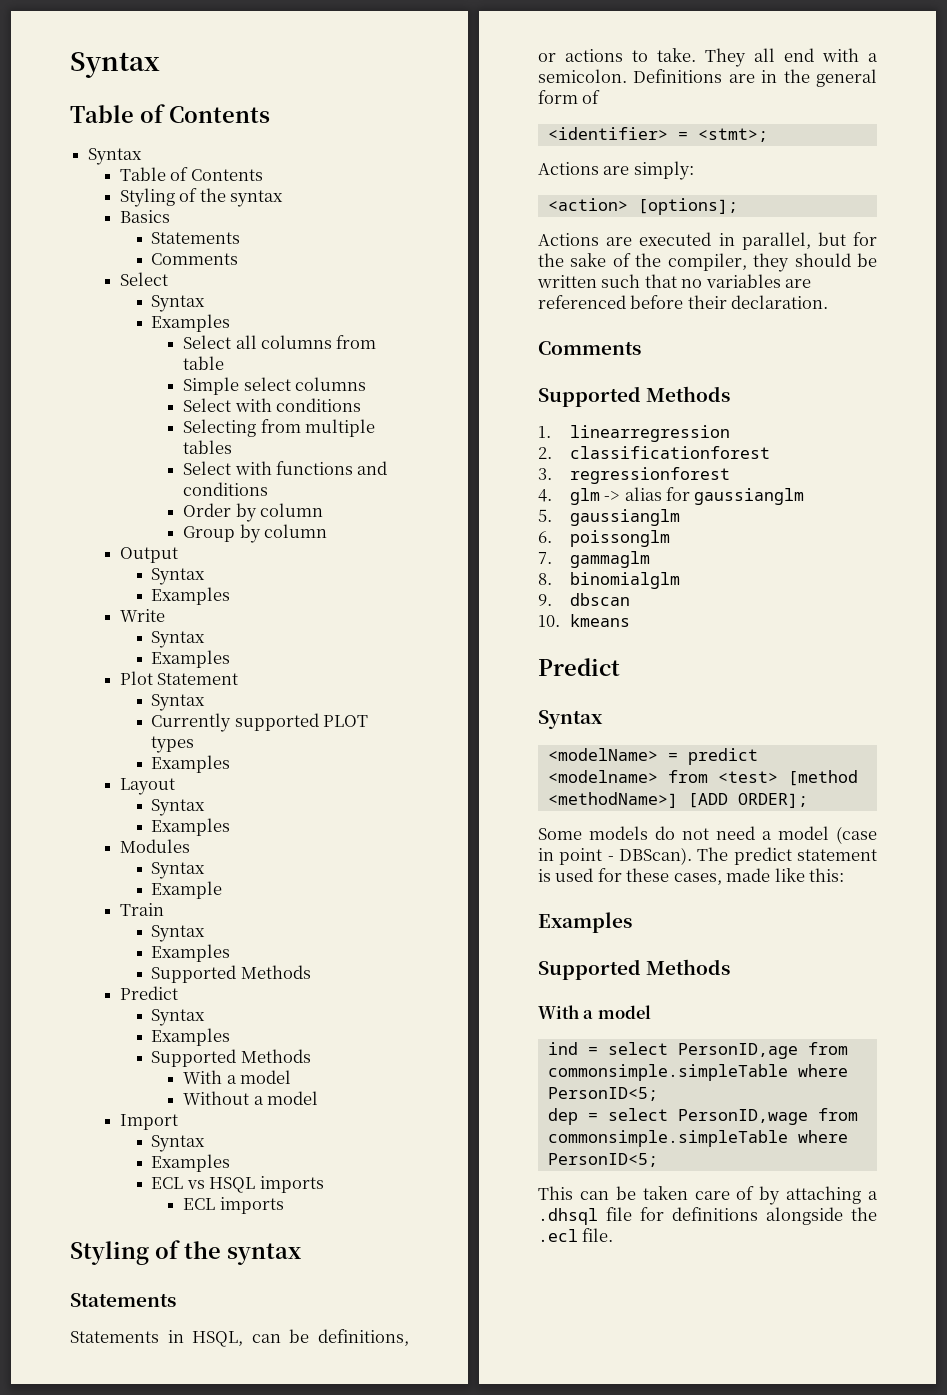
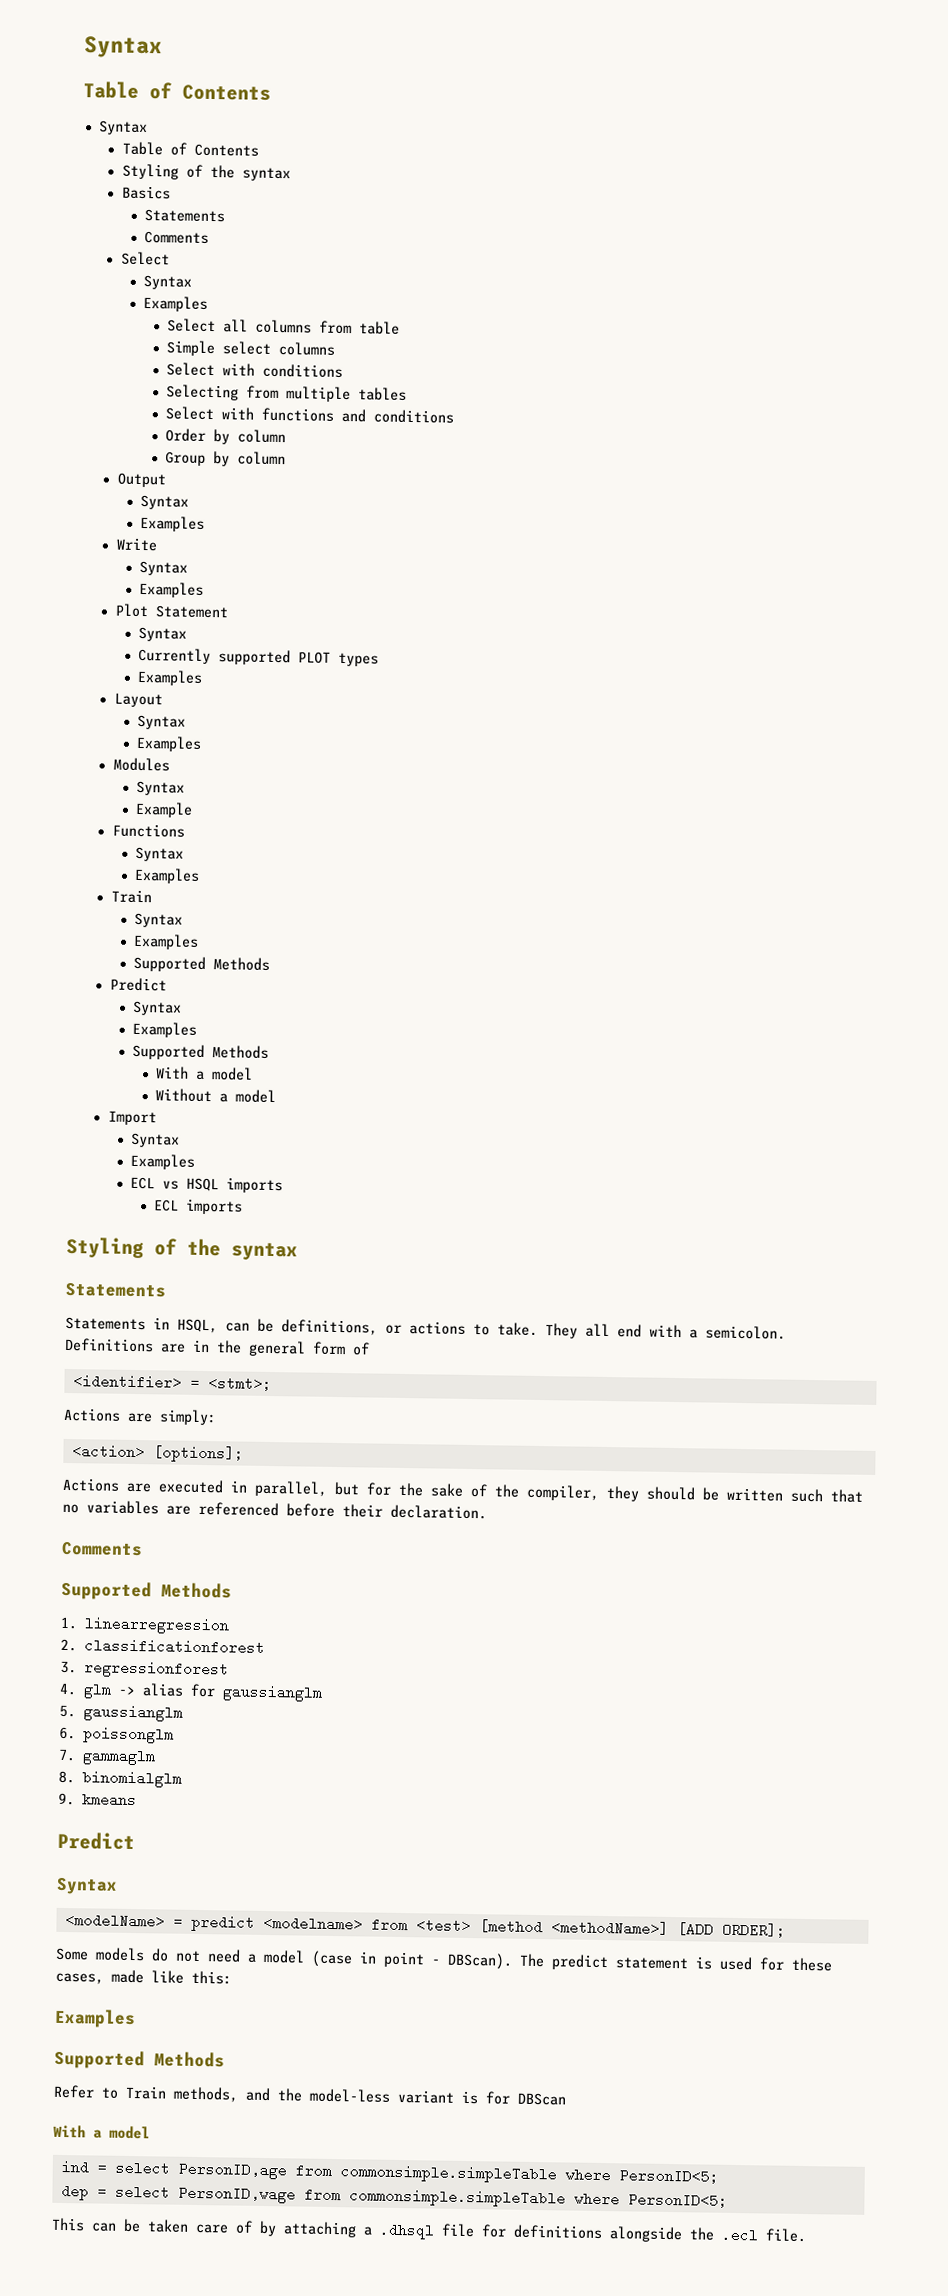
+ Functions
+ Syntax
+ Examples
- 9. dbscan
- 10. kmeans
+ 9. kmeans
+ Refer to Train methods, and the model-less variant is for DBScan

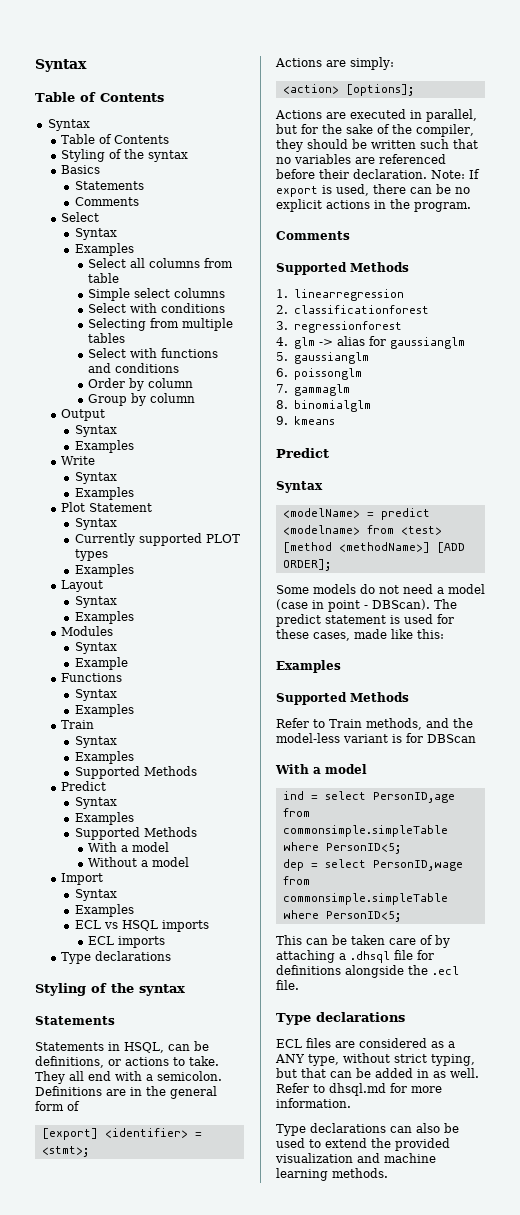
  ECL imports
+ Type declarations
- <identifier> = <stmt>;
+ [export] <identifier> = <stmt>;
+ Note: If export is used, there can be no explicit actions in the program.
  This can be taken care of by attaching a .dhsql file for definitions alongside the .ecl file.
+ Type declarations
+ ECL files are considered as a ANY type, without strict typing, but that can be added in as well. Refer to dhsql.md for more information.
+ Type declarations can also be used to extend the provided visualization and machine learning methods.

